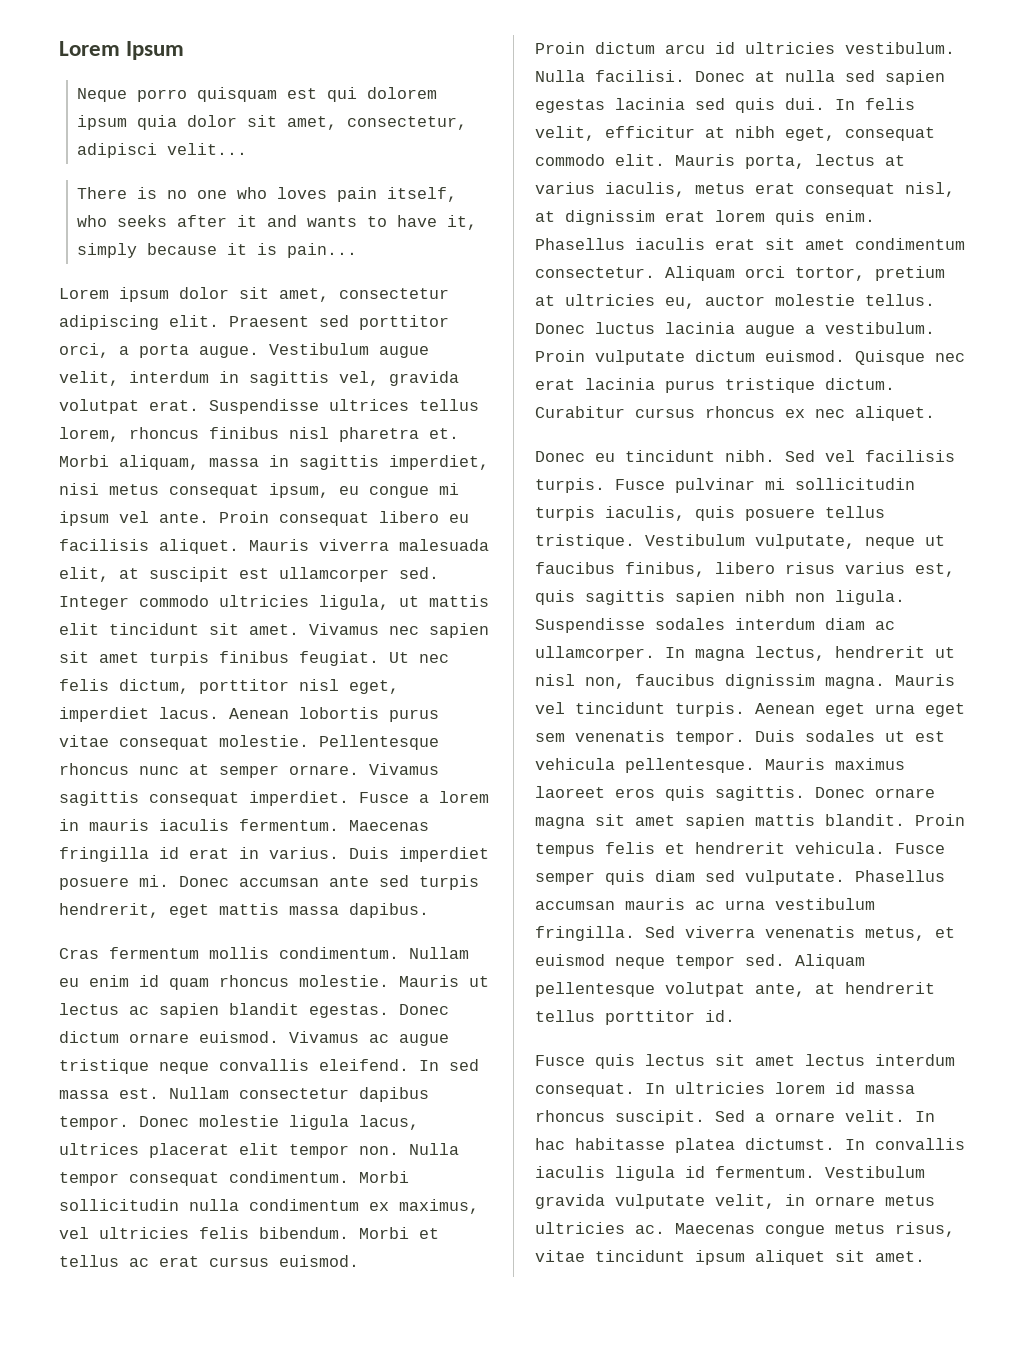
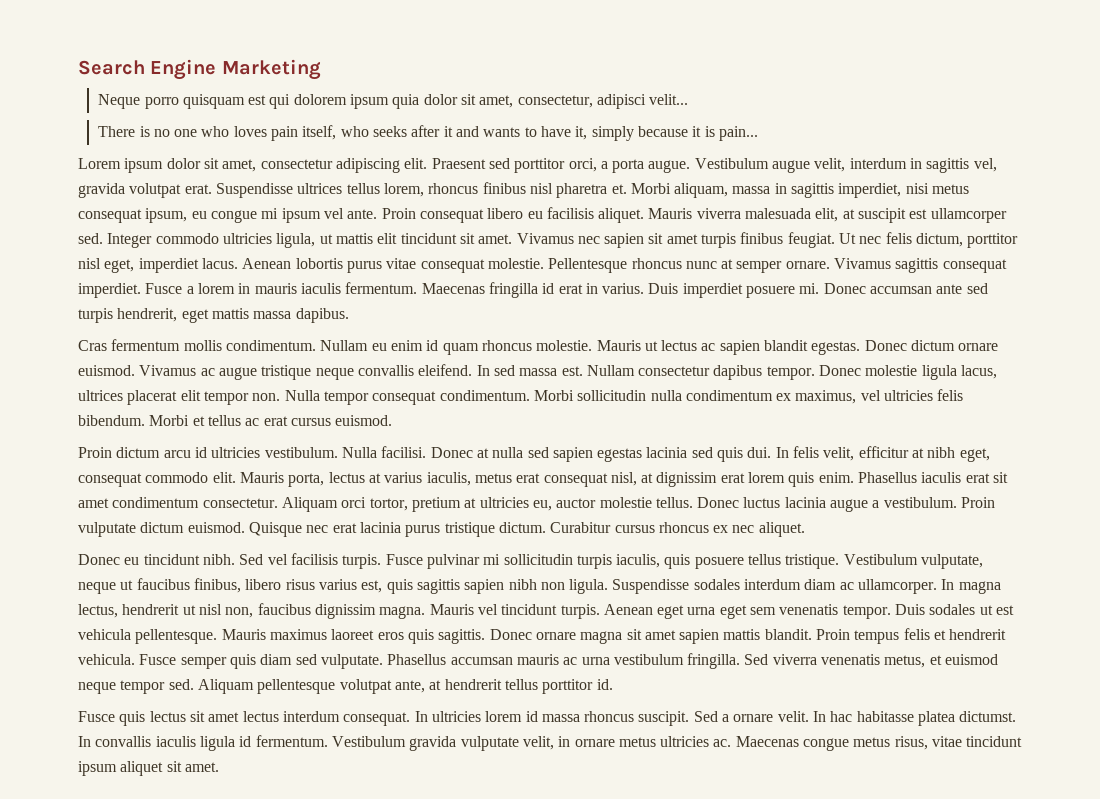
- Lorem Ipsum
+ Search Engine Marketing

